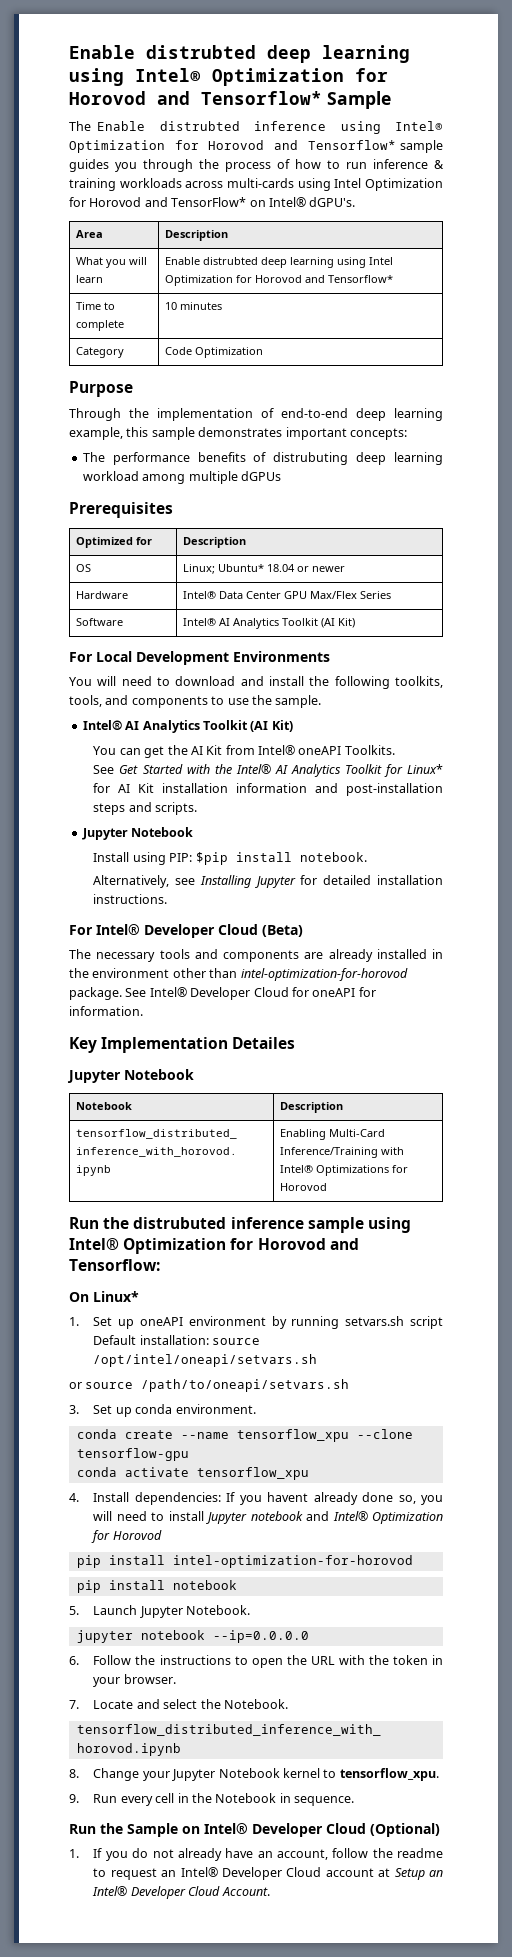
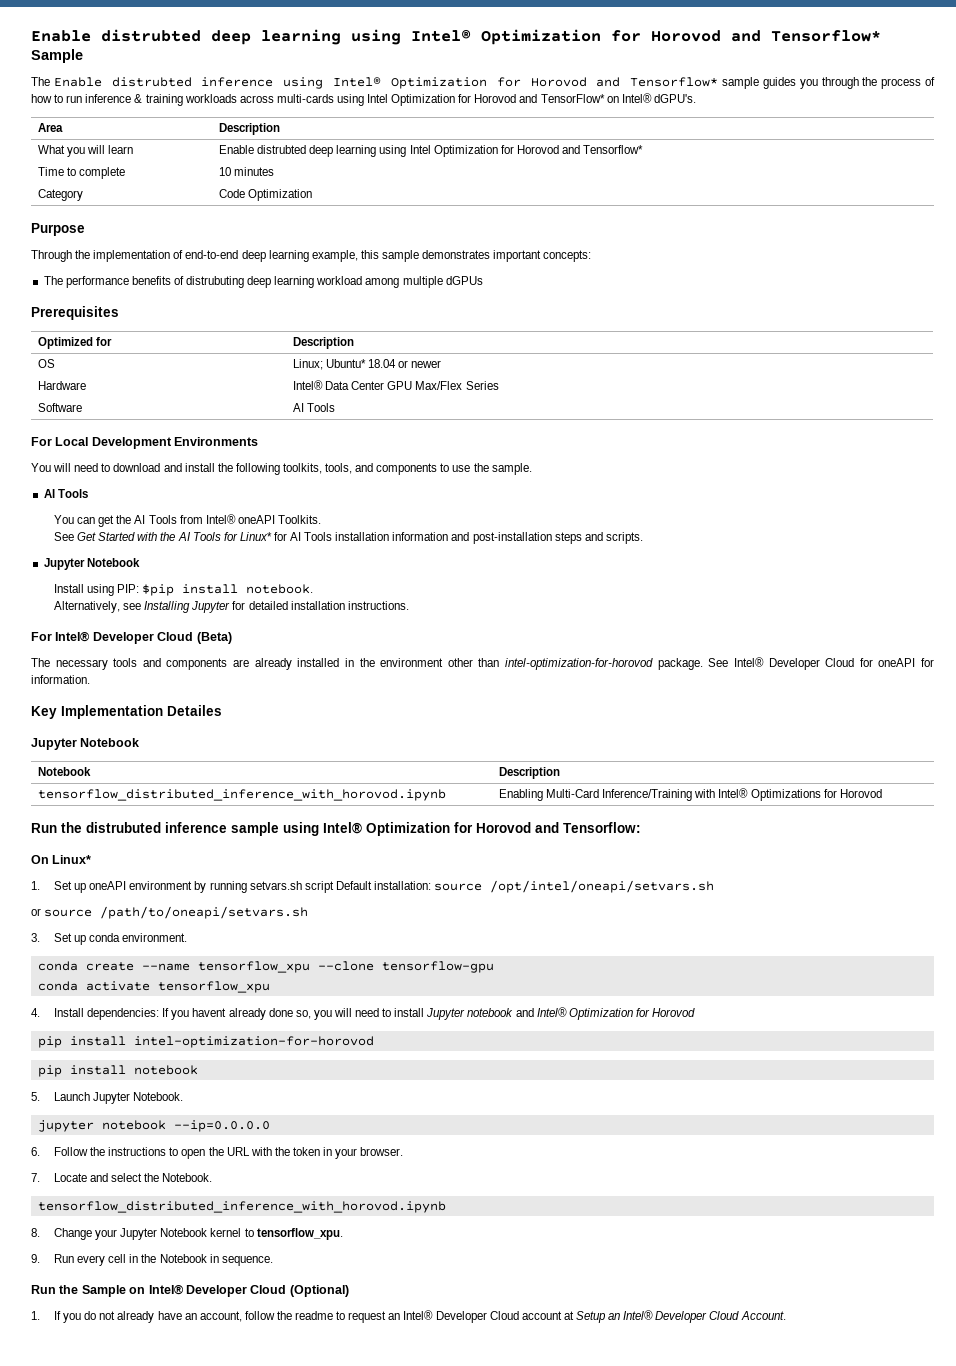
- Software | Intel® AI Analytics Toolkit (AI Kit)
+ Software | AI Tools
  You will need to download and install the following toolkits, tools, and components to use the sample.
- Intel® AI Analytics Toolkit (AI Kit)
+ AI Tools
- You can get the AI Kit from Intel® oneAPI Toolkits.
+ You can get the AI Tools from Intel® oneAPI Toolkits.
- See Get Started with the Intel® AI Analytics Toolkit for Linux* for AI Kit installation information and post-installation steps and scripts.
+ See Get Started with the AI Tools for Linux* for AI Tools installation information and post-installation steps and scripts.

